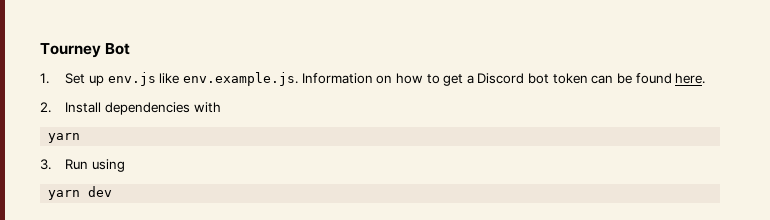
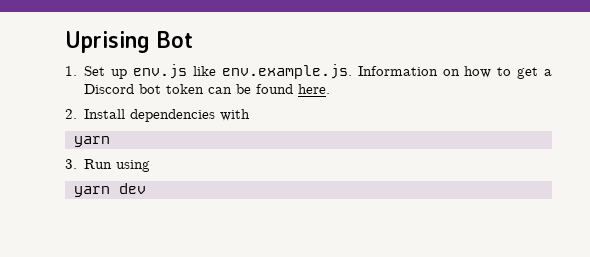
- Tourney Bot
+ Uprising Bot

